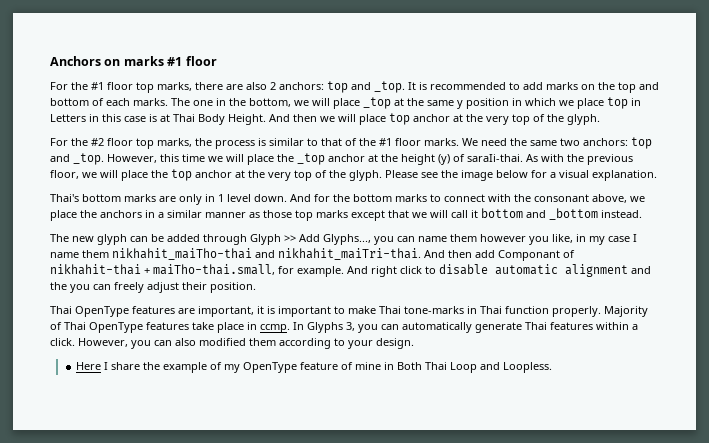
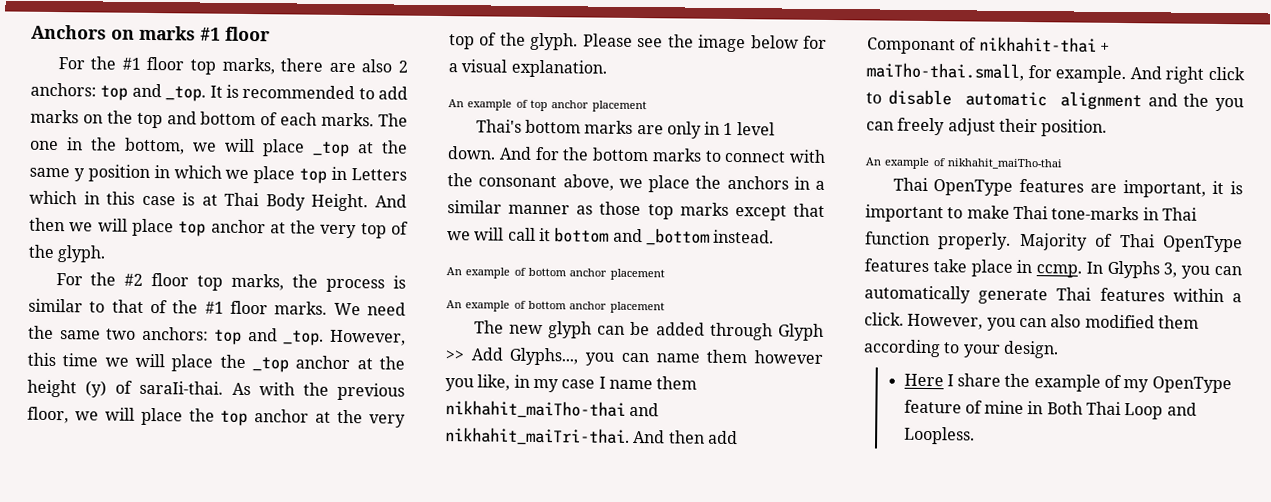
- The one in the bottom, we will place _top at the same y position in which we place top in Letters in this case is at Thai Body Height.
+ The one in the bottom, we will place _top at the same y position in which we place top in Letters which in this case is at Thai Body Height.
+ An example of top anchor placement
  And for the bottom marks to connect with the consonant above, we place the anchors in a similar manner as those top marks except that we will call it bottom and _bottom instead.
+ An example of bottom anchor placement
+ An example of bottom anchor placement
+ An example of nikhahit_maiTho-thai

